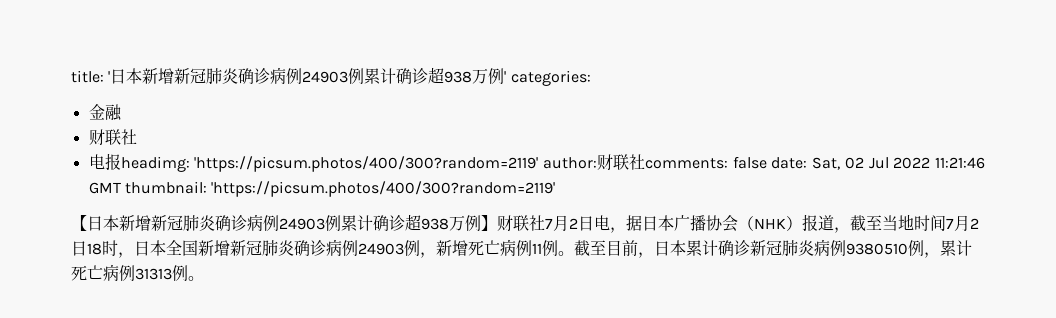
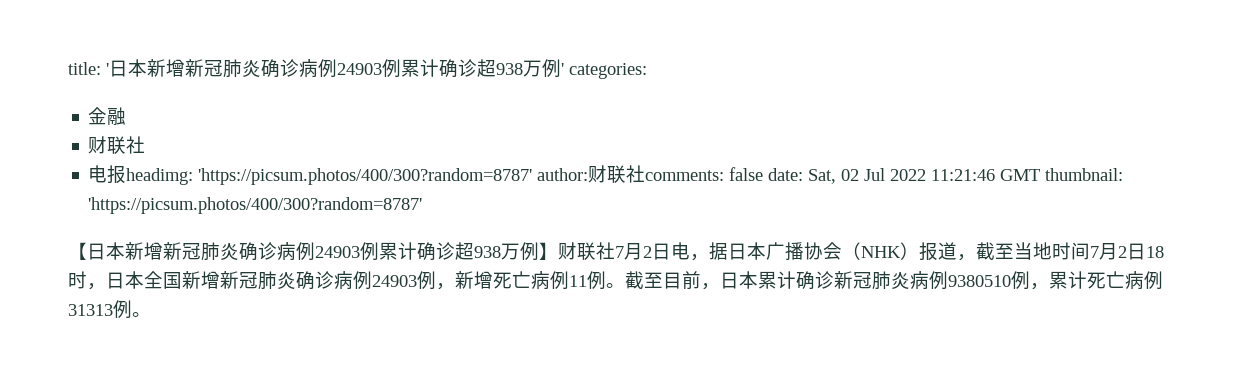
- 电报headimg: 'https://picsum.photos/400/300?random=2119' author:财联社comments: false date: Sat, 02 Jul 2022 11:21:46 GMT thumbnail: 'https://picsum.photos/400/300?random=2119'
+ 电报headimg: 'https://picsum.photos/400/300?random=8787' author:财联社comments: false date: Sat, 02 Jul 2022 11:21:46 GMT thumbnail: 'https://picsum.photos/400/300?random=8787'

